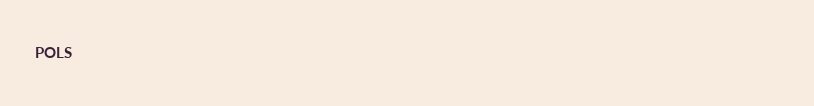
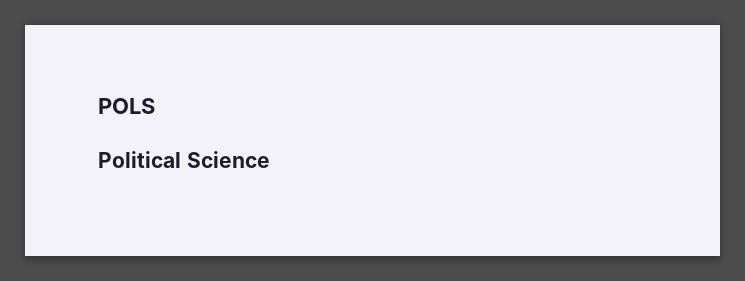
+ Political Science

